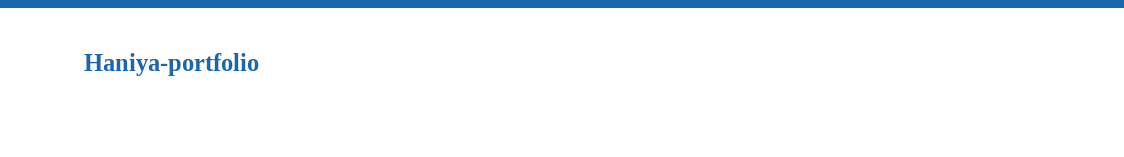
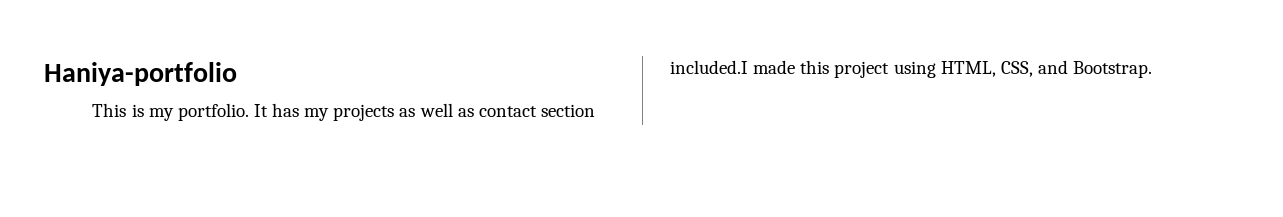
+ This is my portfolio. It has my projects as well as contact section included.I made this project using HTML, CSS, and Bootstrap.

